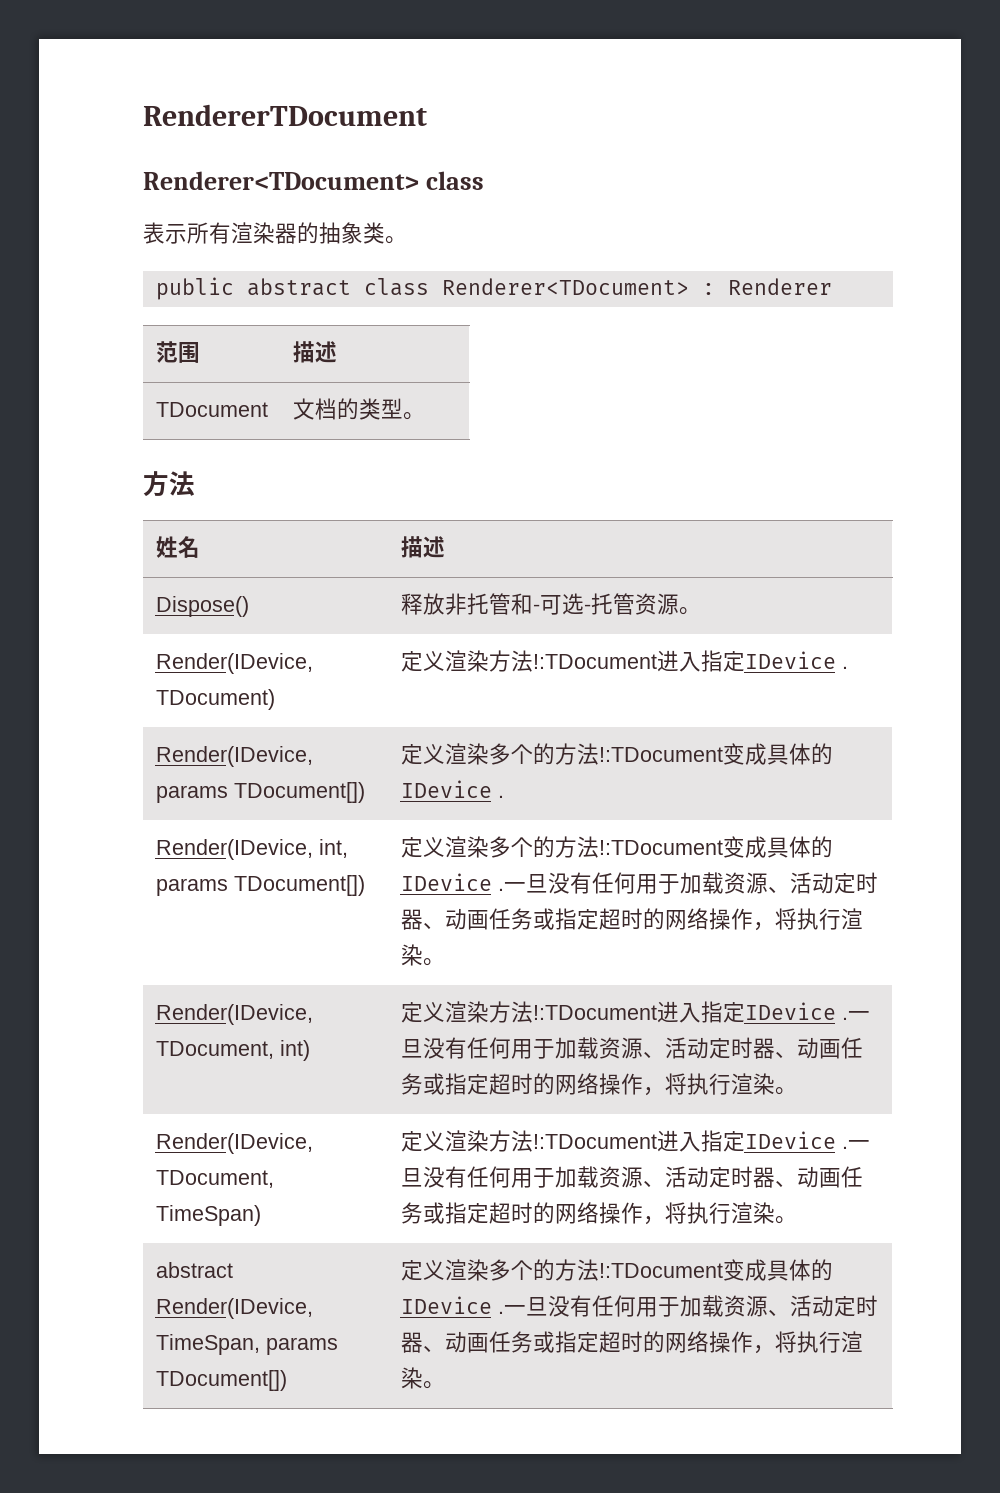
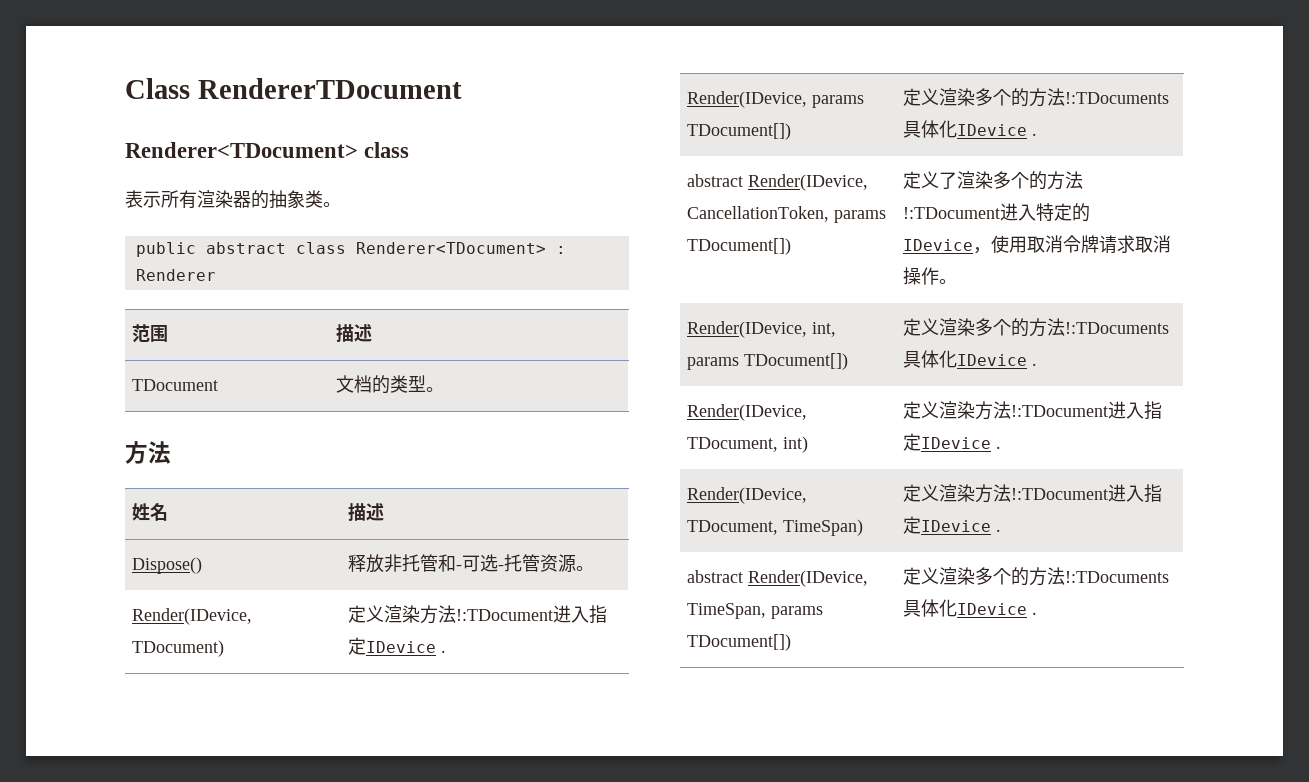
- RendererTDocument
+ Class RendererTDocument
- Render(IDevice, params TDocument[]) | 定义渲染多个的方法!:TDocument变成具体的IDevice .
+ Render(IDevice, params TDocument[]) | 定义渲染多个的方法!:TDocuments具体化IDevice .
+ abstract Render(IDevice, CancellationToken, params TDocument[]) | 定义了渲染多个的方法!:TDocument进入特定的IDevice，使用取消令牌请求取消操作。
- Render(IDevice, int, params TDocument[]) | 定义渲染多个的方法!:TDocument变成具体的IDevice .一旦没有任何用于加载资源、活动定时器、动画任务或指定超时的网络操作，将执行渲染。
+ Render(IDevice, int, params TDocument[]) | 定义渲染多个的方法!:TDocuments具体化IDevice .
- Render(IDevice, TDocument, int) | 定义渲染方法!:TDocument进入指定IDevice .一旦没有任何用于加载资源、活动定时器、动画任务或指定超时的网络操作，将执行渲染。
+ Render(IDevice, TDocument, int) | 定义渲染方法!:TDocument进入指定IDevice .
- Render(IDevice, TDocument, TimeSpan) | 定义渲染方法!:TDocument进入指定IDevice .一旦没有任何用于加载资源、活动定时器、动画任务或指定超时的网络操作，将执行渲染。
+ Render(IDevice, TDocument, TimeSpan) | 定义渲染方法!:TDocument进入指定IDevice .
- abstract Render(IDevice, TimeSpan, params TDocument[]) | 定义渲染多个的方法!:TDocument变成具体的IDevice .一旦没有任何用于加载资源、活动定时器、动画任务或指定超时的网络操作，将执行渲染。
+ abstract Render(IDevice, TimeSpan, params TDocument[]) | 定义渲染多个的方法!:TDocuments具体化IDevice .

